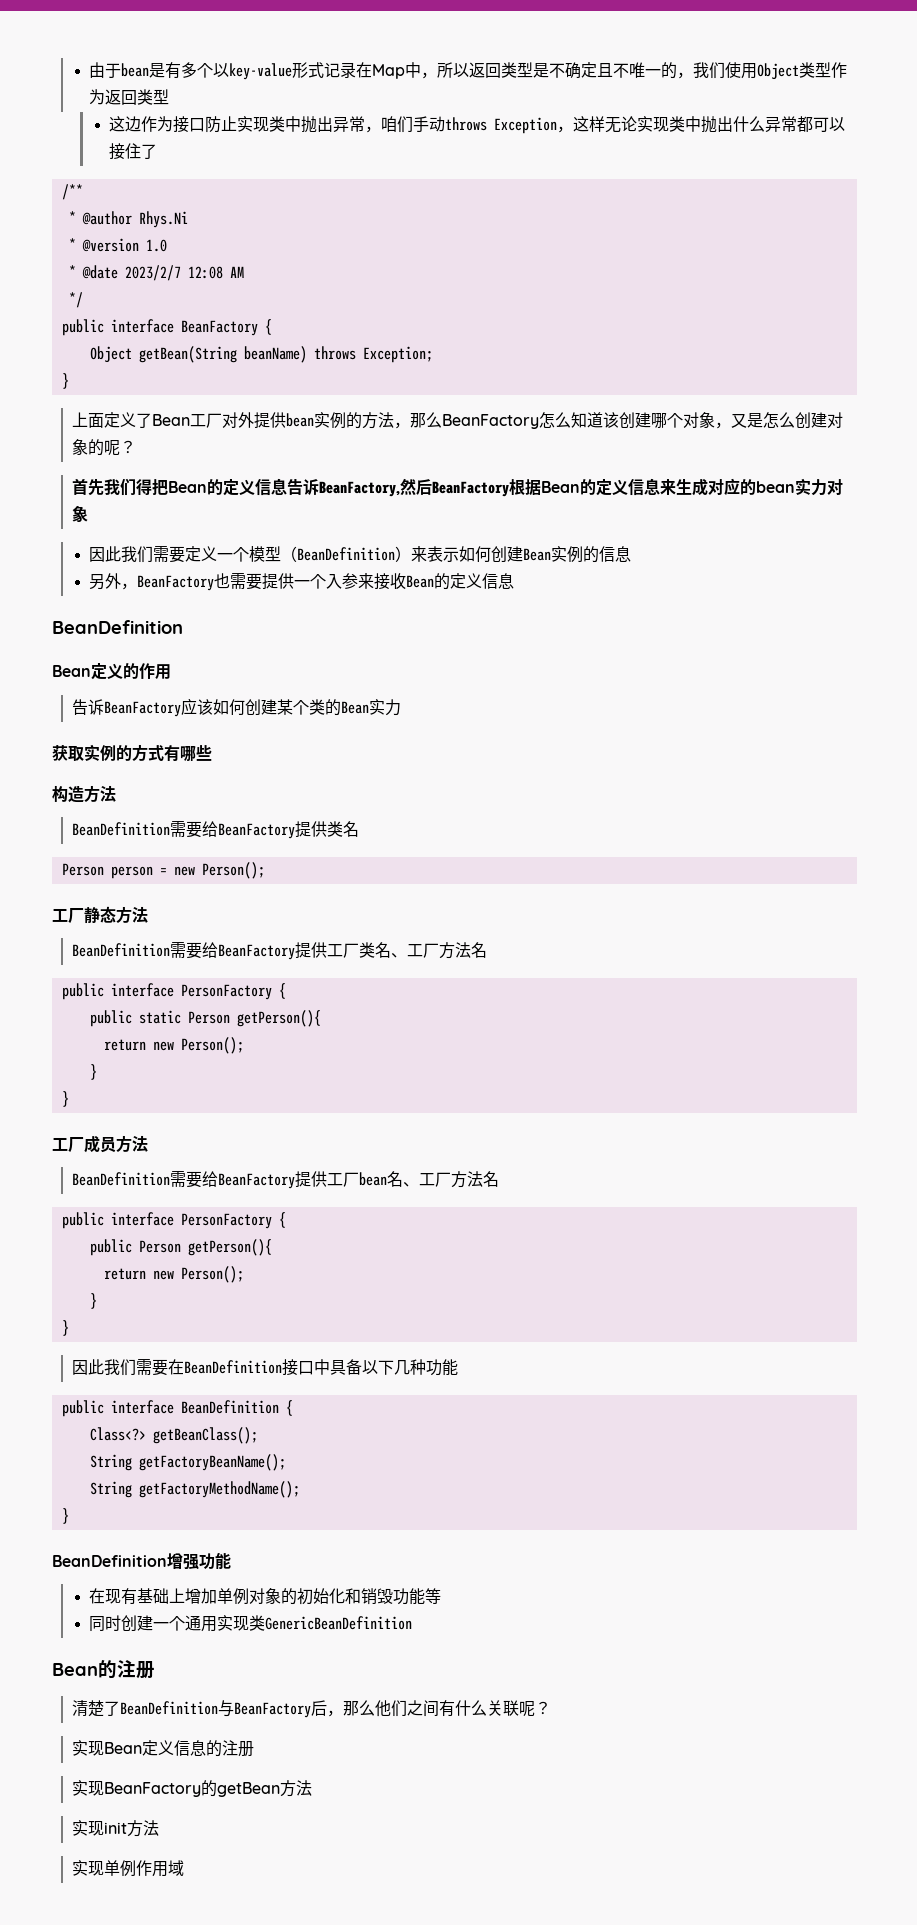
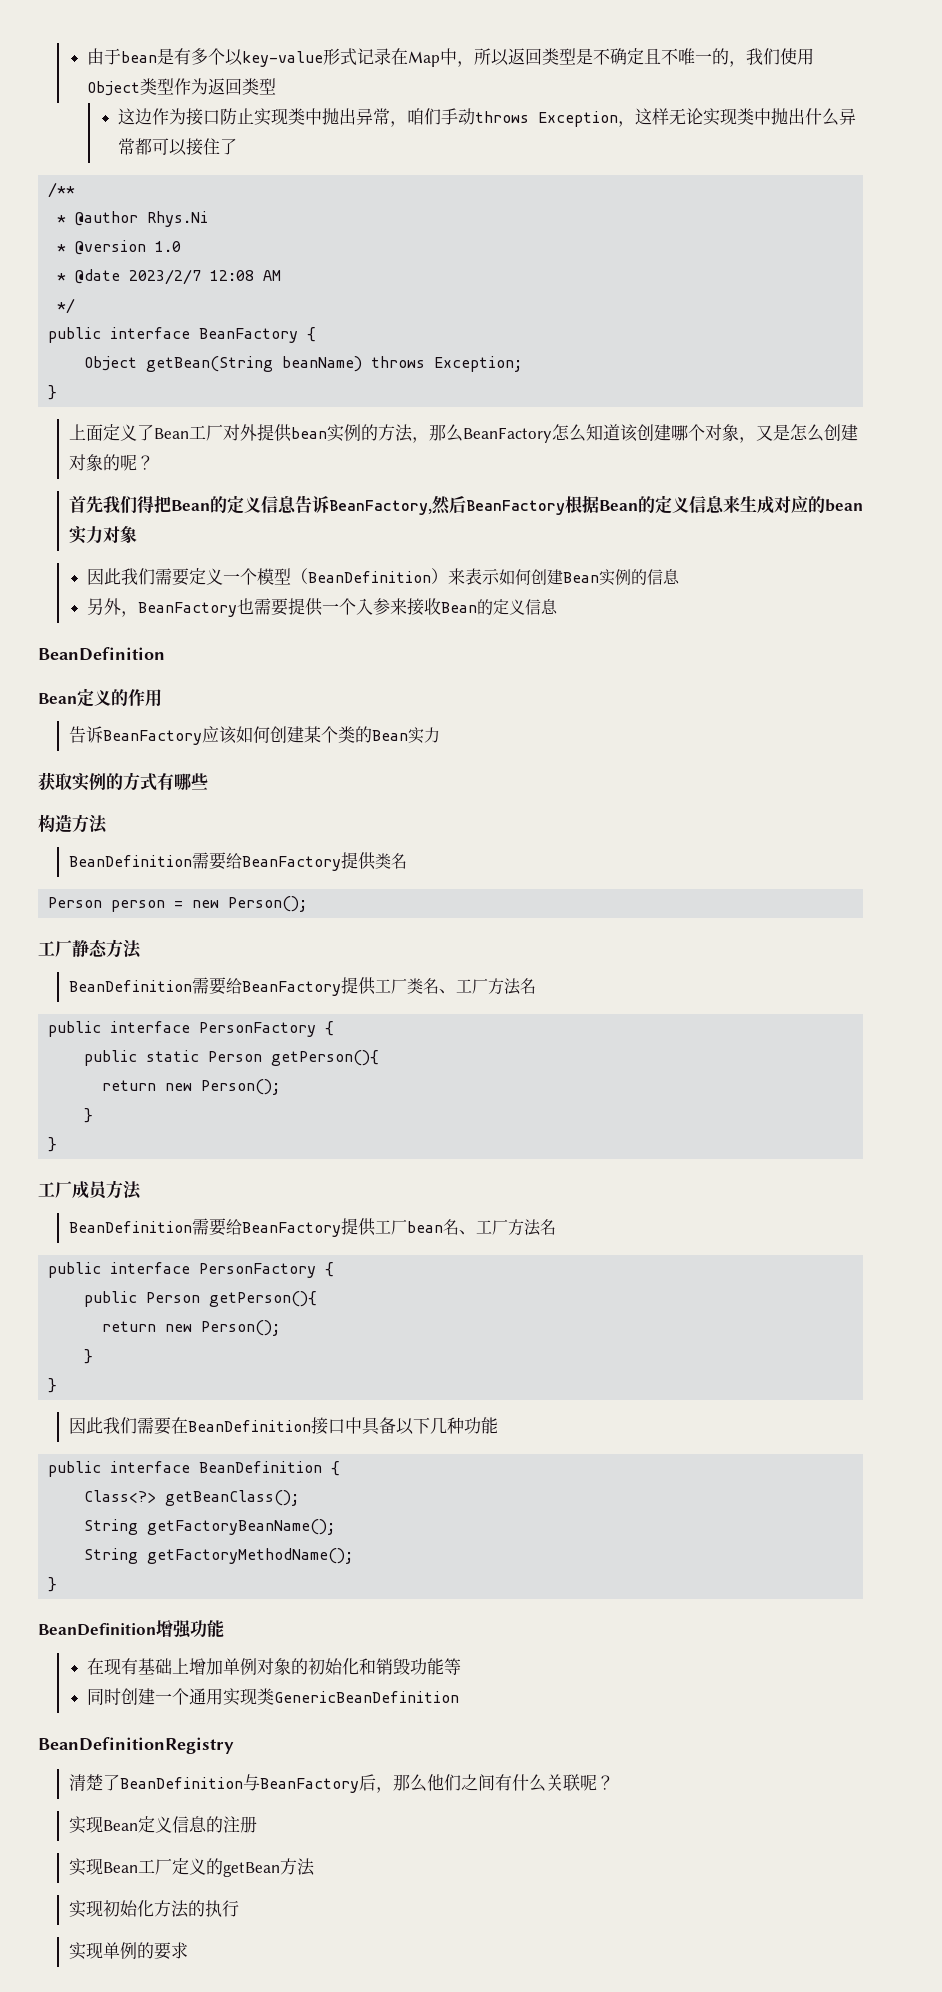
- Bean的注册
+ BeanDefinitionRegistry
- 实现BeanFactory的getBean方法
+ 实现Bean工厂定义的getBean方法
- 实现init方法
+ 实现初始化方法的执行
- 实现单例作用域
+ 实现单例的要求

